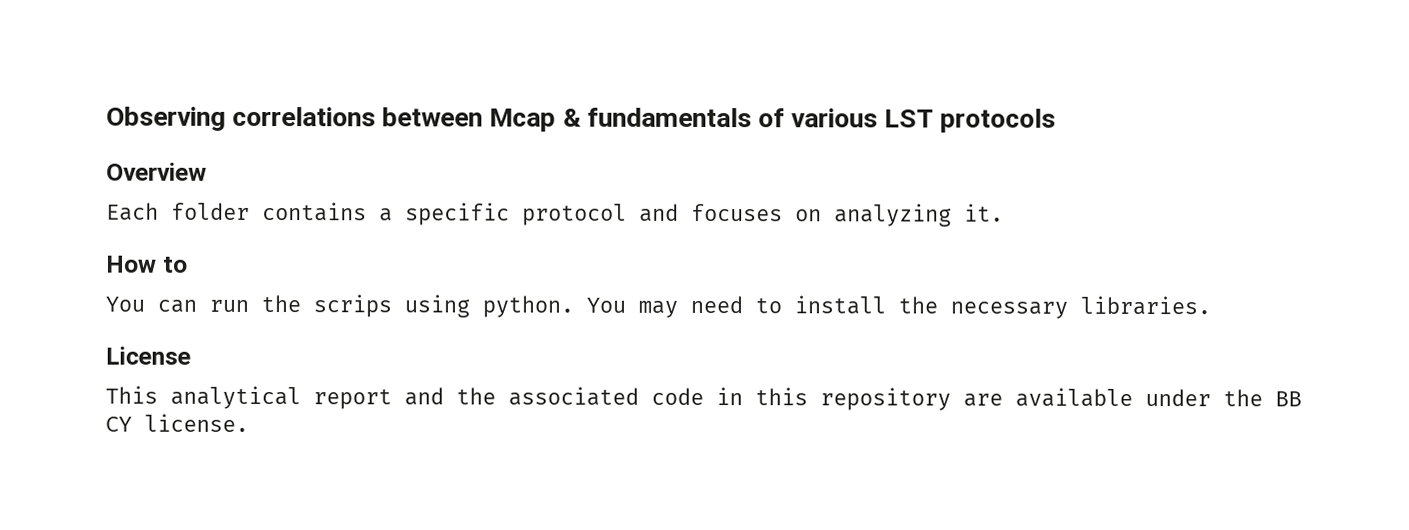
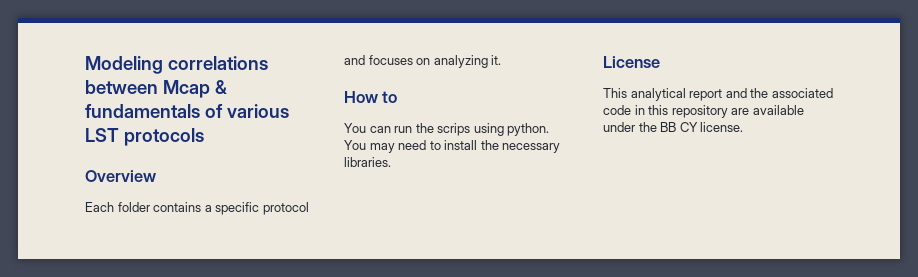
- Observing correlations between Mcap & fundamentals of various LST protocols
+ Modeling correlations between Mcap & fundamentals of various LST protocols

